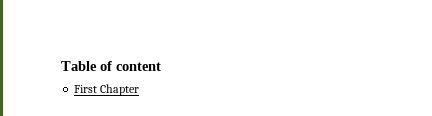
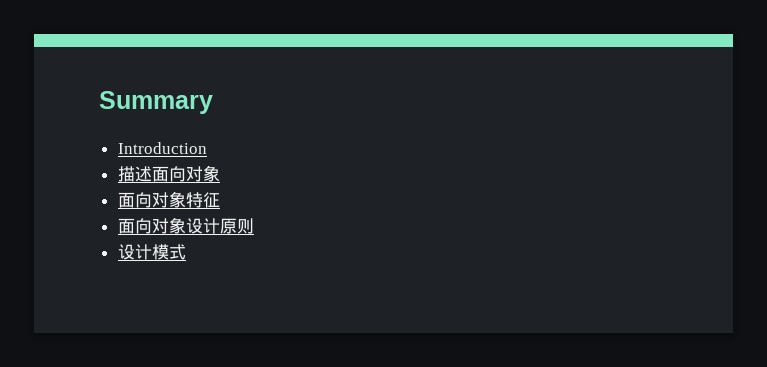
- Table of content
- First Chapter
+ Summary
+ Introduction
+ 描述面向对象
+ 面向对象特征
+ 面向对象设计原则
+ 设计模式

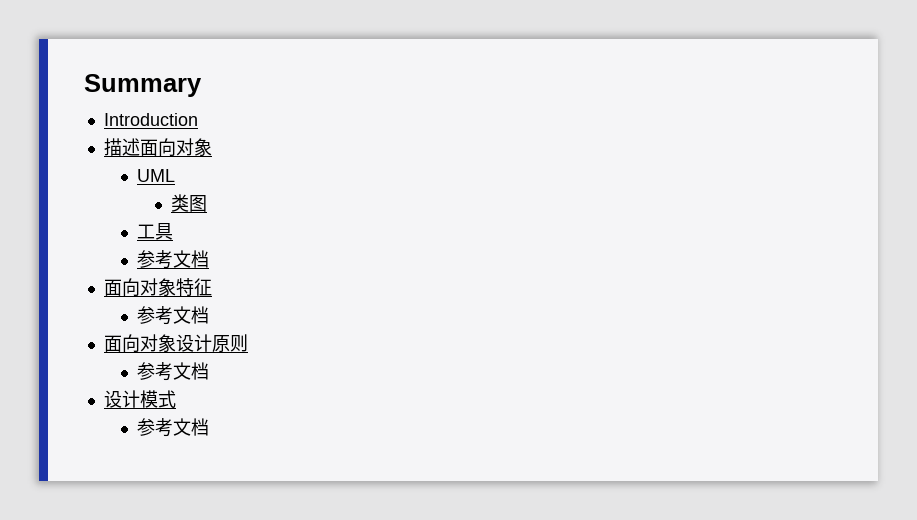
+ UML
+ 类图
+ 工具
+ 参考文档
  面向对象特征
+ 参考文档
  面向对象设计原则
+ 参考文档
  设计模式
+ 参考文档

